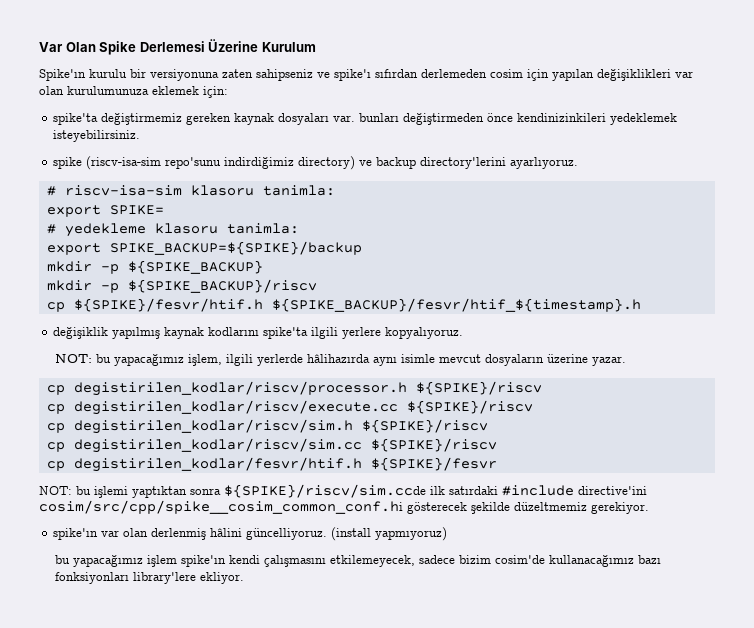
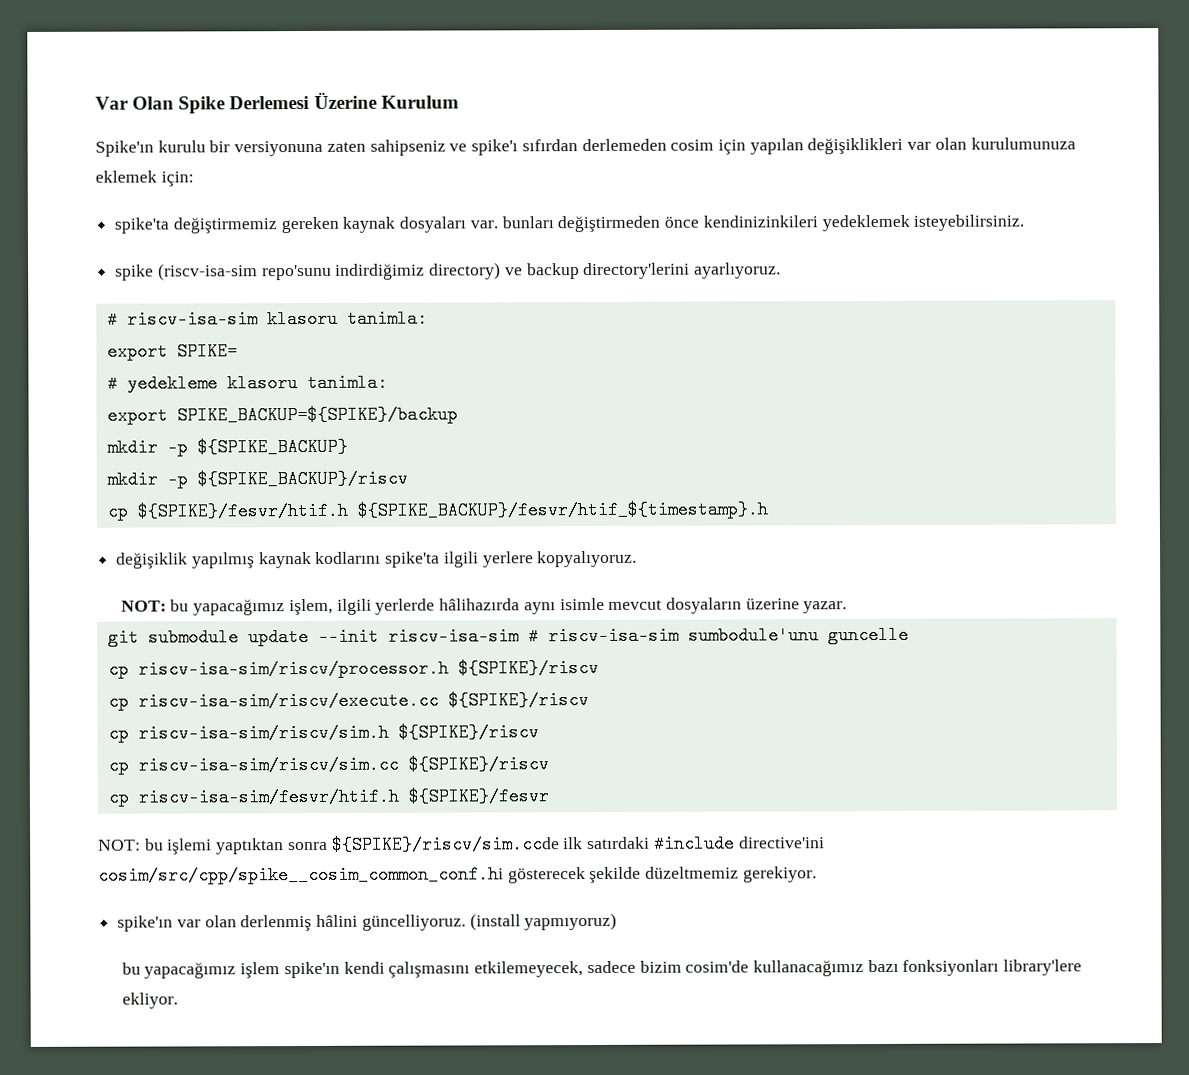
- cp degistirilen_kodlar/riscv/processor.h ${SPIKE}/riscv
- cp degistirilen_kodlar/riscv/execute.cc ${SPIKE}/riscv
- cp degistirilen_kodlar/riscv/sim.h ${SPIKE}/riscv
- cp degistirilen_kodlar/riscv/sim.cc ${SPIKE}/riscv
- cp degistirilen_kodlar/fesvr/htif.h ${SPIKE}/fesvr
+ git submodule update --init riscv-isa-sim # riscv-isa-sim sumbodule'unu guncelle
+ cp riscv-isa-sim/riscv/processor.h ${SPIKE}/riscv
+ cp riscv-isa-sim/riscv/execute.cc ${SPIKE}/riscv
+ cp riscv-isa-sim/riscv/sim.h ${SPIKE}/riscv
+ cp riscv-isa-sim/riscv/sim.cc ${SPIKE}/riscv
+ cp riscv-isa-sim/fesvr/htif.h ${SPIKE}/fesvr

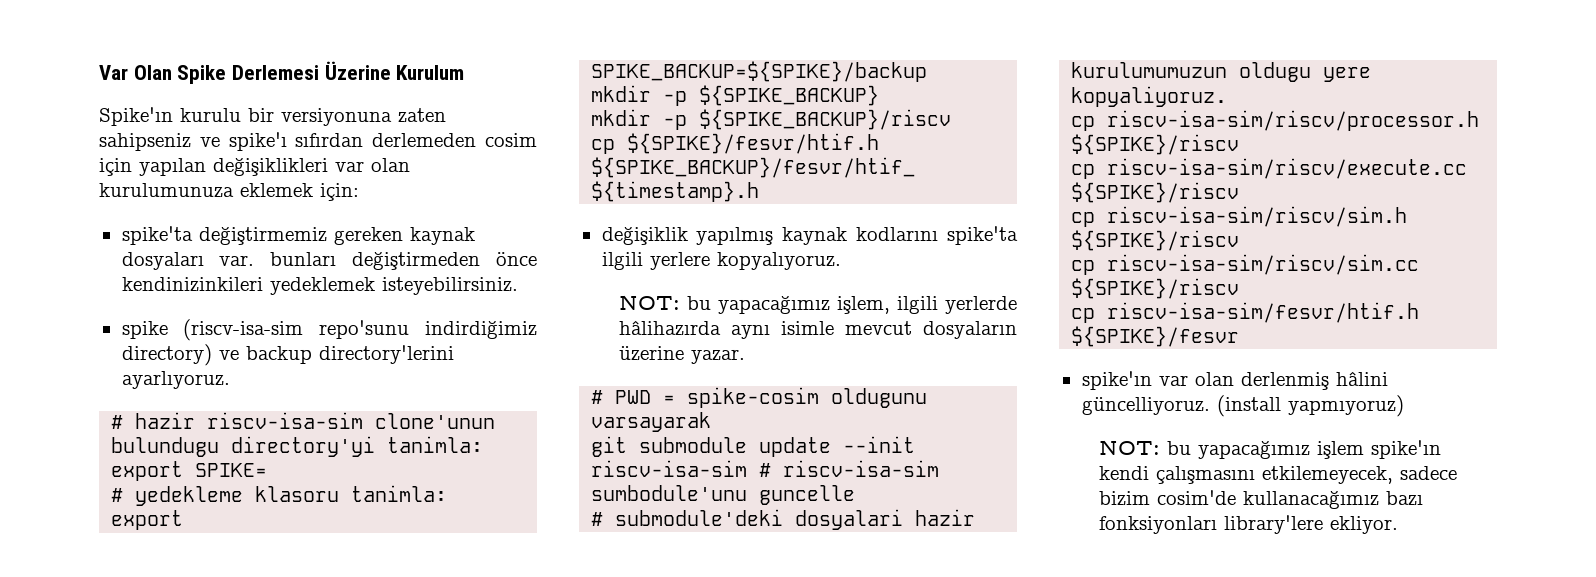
- # riscv-isa-sim klasoru tanimla:
+ # hazir riscv-isa-sim clone'unun bulundugu directory'yi tanimla:
+ # PWD = spike-cosim oldugunu varsayarak
+ # submodule'deki dosyalari hazir kurulumumuzun oldugu yere kopyaliyoruz.
- NOT: bu işlemi yaptıktan sonra ${SPIKE}/riscv/sim.ccde ilk satırdaki #include directive'ini cosim/src/cpp/spike__cosim_common_conf.hi gösterecek şekilde düzeltmemiz gerekiyor.
- bu yapacağımız işlem spike'ın kendi çalışmasını etkilemeyecek, sadece bizim cosim'de kullanacağımız bazı fonksiyonları library'lere ekliyor.
+ NOT: bu yapacağımız işlem spike'ın kendi çalışmasını etkilemeyecek, sadece bizim cosim'de kullanacağımız bazı fonksiyonları library'lere ekliyor.

